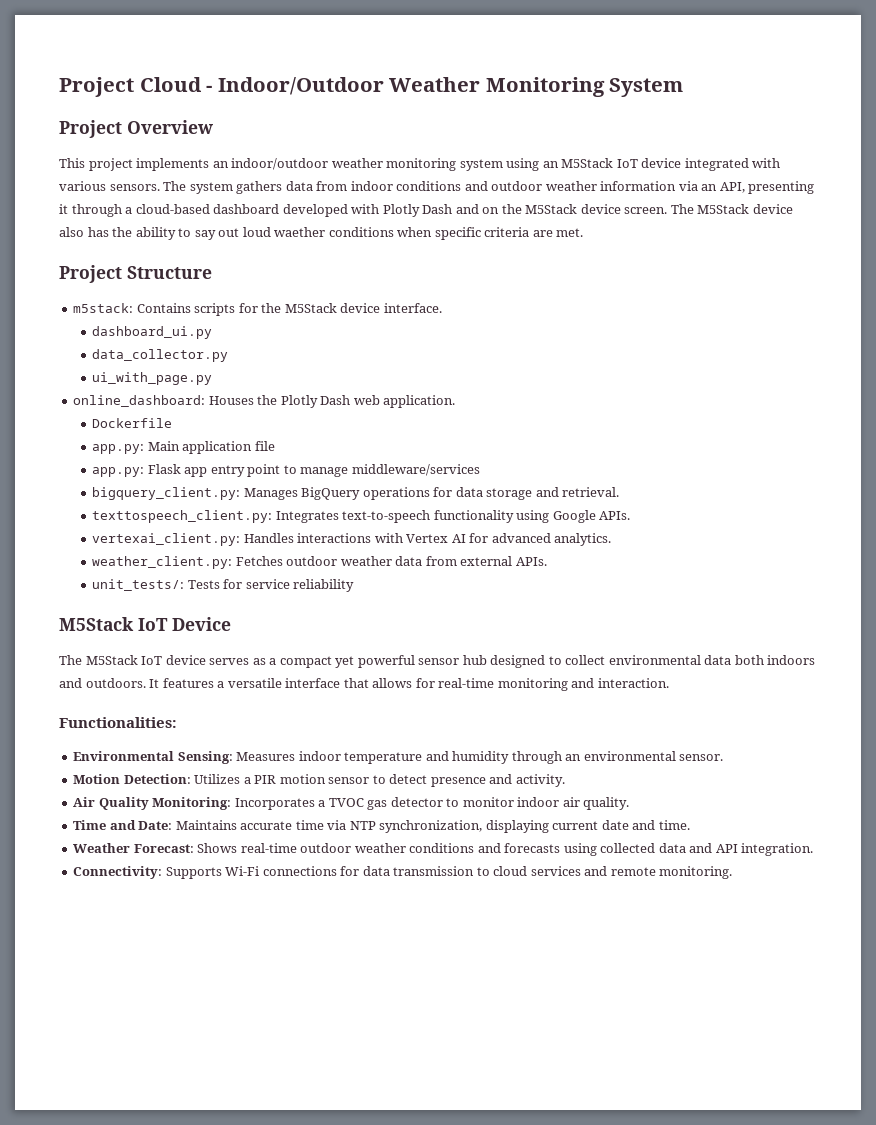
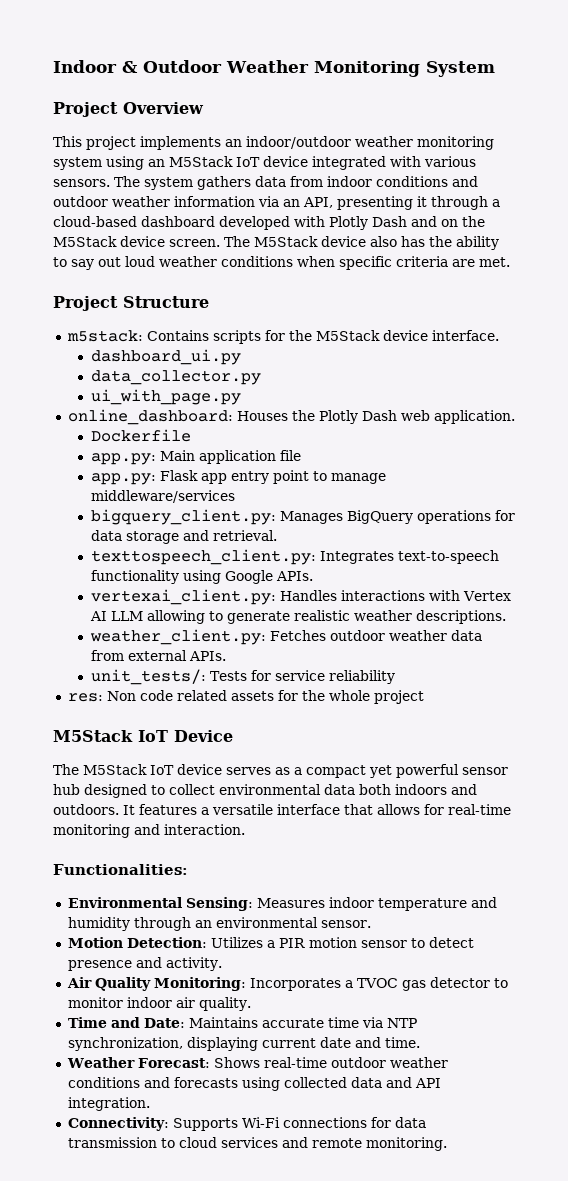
- Project Cloud - Indoor/Outdoor Weather Monitoring System
+ Indoor & Outdoor Weather Monitoring System
- The M5Stack device also has the ability to say out loud waether conditions when specific criteria are met.
+ The M5Stack device also has the ability to say out loud weather conditions when specific criteria are met.
- vertexai_client.py: Handles interactions with Vertex AI for advanced analytics.
+ vertexai_client.py: Handles interactions with Vertex AI LLM allowing to generate realistic weather descriptions.
+ res: Non code related assets for the whole project

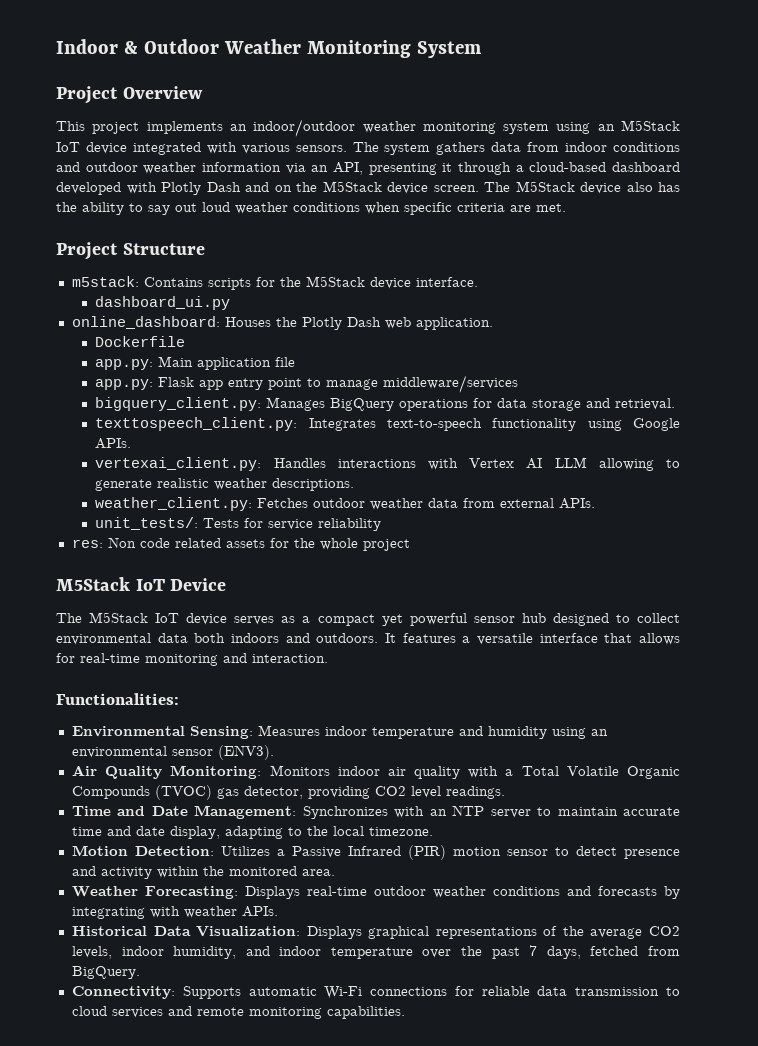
- data_collector.py
- ui_with_page.py
- Environmental Sensing: Measures indoor temperature and humidity through an environmental sensor.
+ Environmental Sensing: Measures indoor temperature and humidity using an environmental sensor (ENV3).
+ Air Quality Monitoring: Monitors indoor air quality with a Total Volatile Organic Compounds (TVOC) gas detector, providing CO2 level readings.
+ Time and Date Management: Synchronizes with an NTP server to maintain accurate time and date display, adapting to the local timezone.
- Motion Detection: Utilizes a PIR motion sensor to detect presence and activity.
- Air Quality Monitoring: Incorporates a TVOC gas detector to monitor indoor air quality.
- Time and Date: Maintains accurate time via NTP synchronization, displaying current date and time.
- Weather Forecast: Shows real-time outdoor weather conditions and forecasts using collected data and API integration.
+ Motion Detection: Utilizes a Passive Infrared (PIR) motion sensor to detect presence and activity within the monitored area.
+ Weather Forecasting: Displays real-time outdoor weather conditions and forecasts by integrating with weather APIs.
+ Historical Data Visualization: Displays graphical representations of the average CO2 levels, indoor humidity, and indoor temperature over the past 7 days, fetched from BigQuery.
- Connectivity: Supports Wi-Fi connections for data transmission to cloud services and remote monitoring.
+ Connectivity: Supports automatic Wi-Fi connections for reliable data transmission to cloud services and remote monitoring capabilities.

